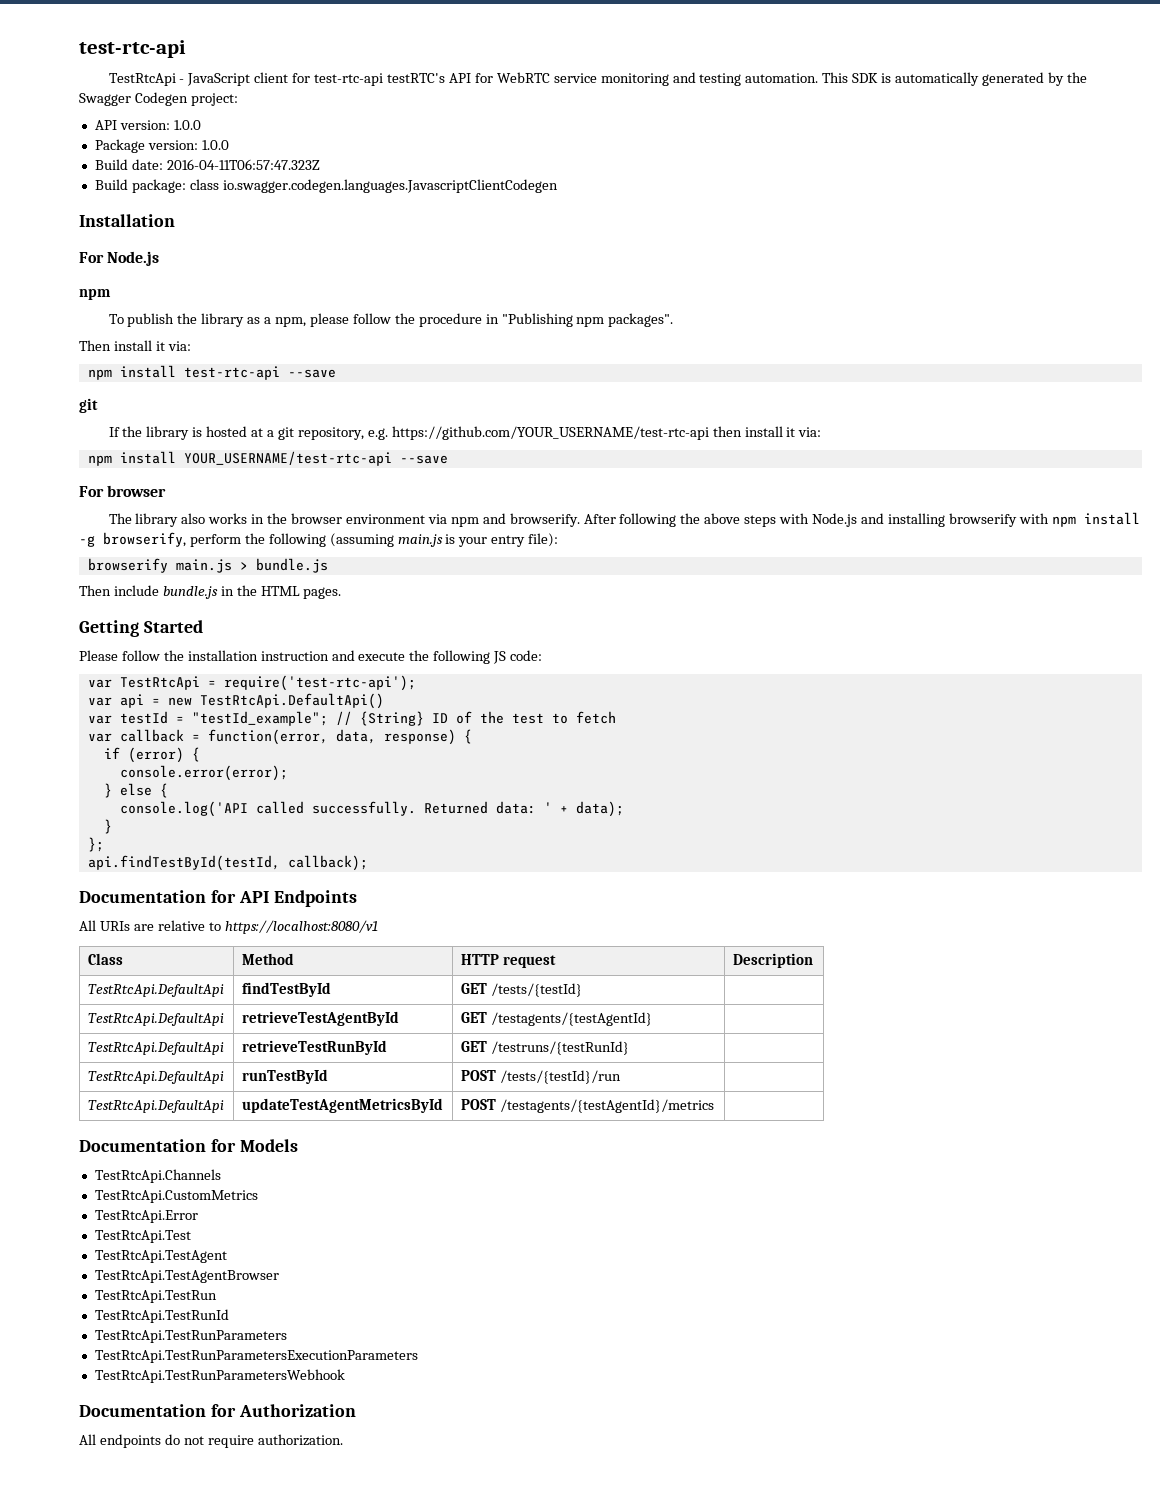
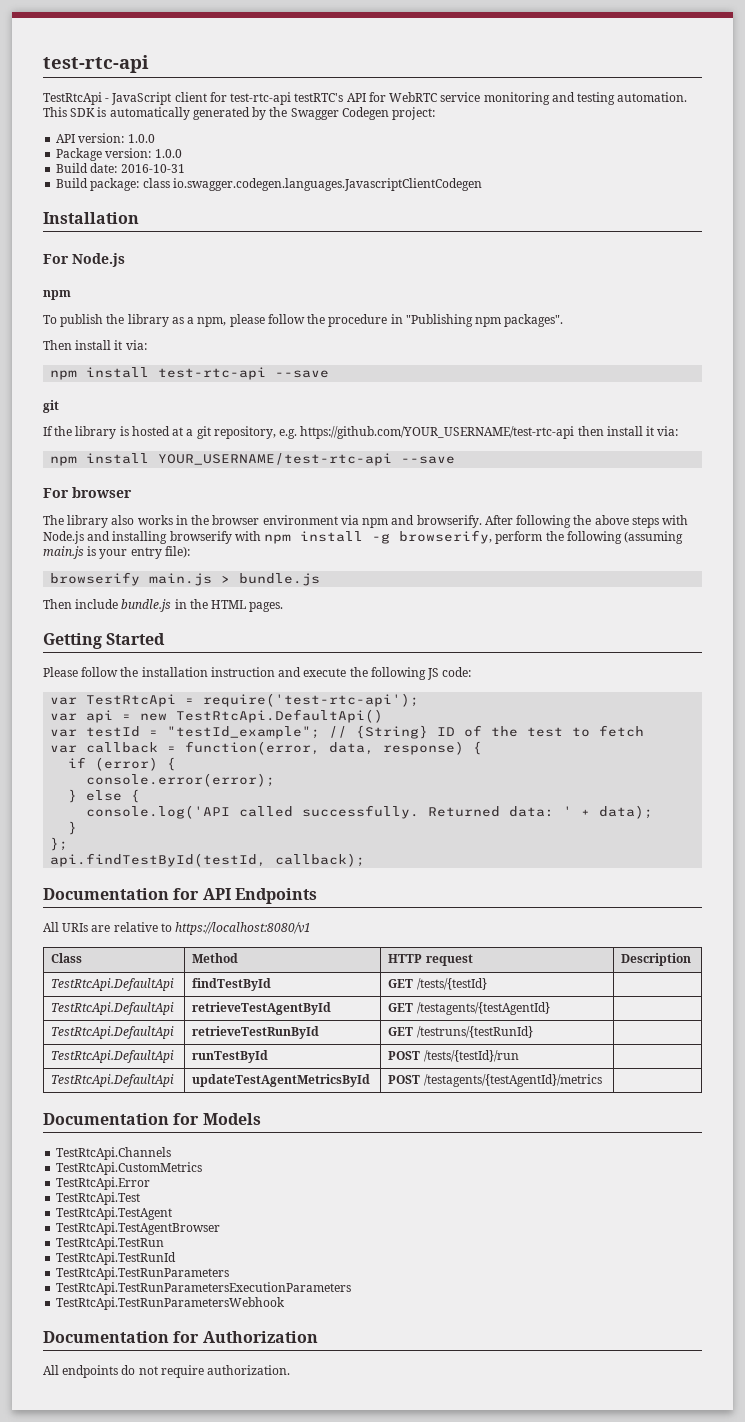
- Build date: 2016-04-11T06:57:47.323Z
+ Build date: 2016-10-31

